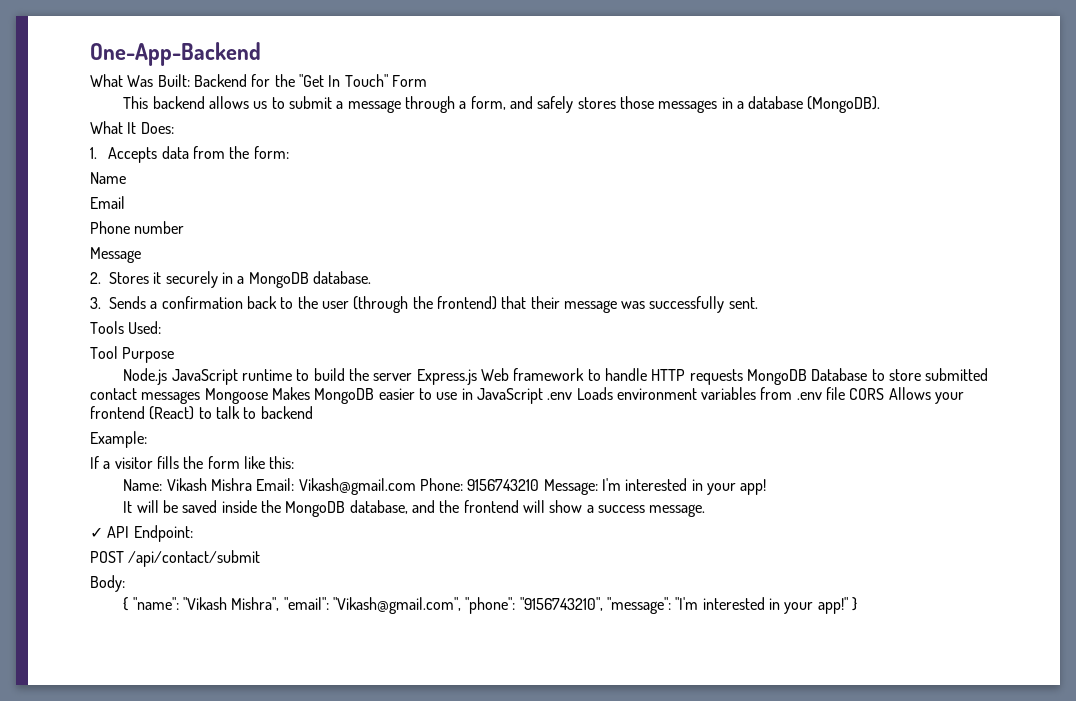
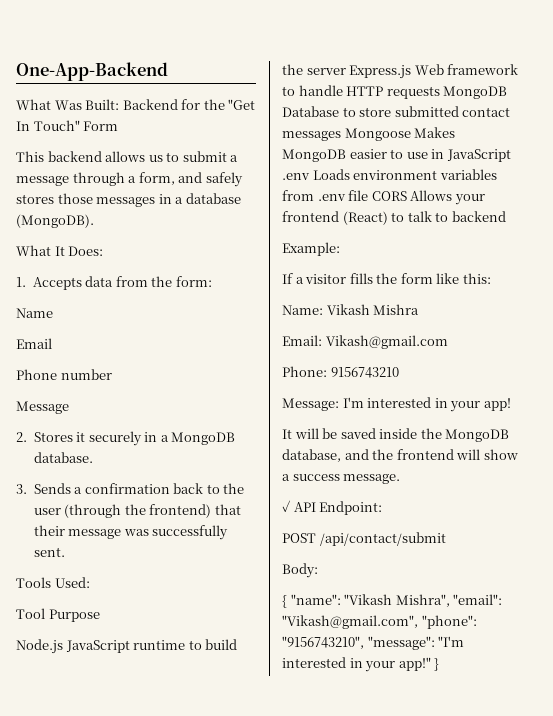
- Name: Vikash Mishra Email: Vikash@gmail.com Phone: 9156743210 Message: I'm interested in your app!
+ Name: Vikash Mishra
+ Email: Vikash@gmail.com
+ Phone: 9156743210
+ Message: I'm interested in your app!

